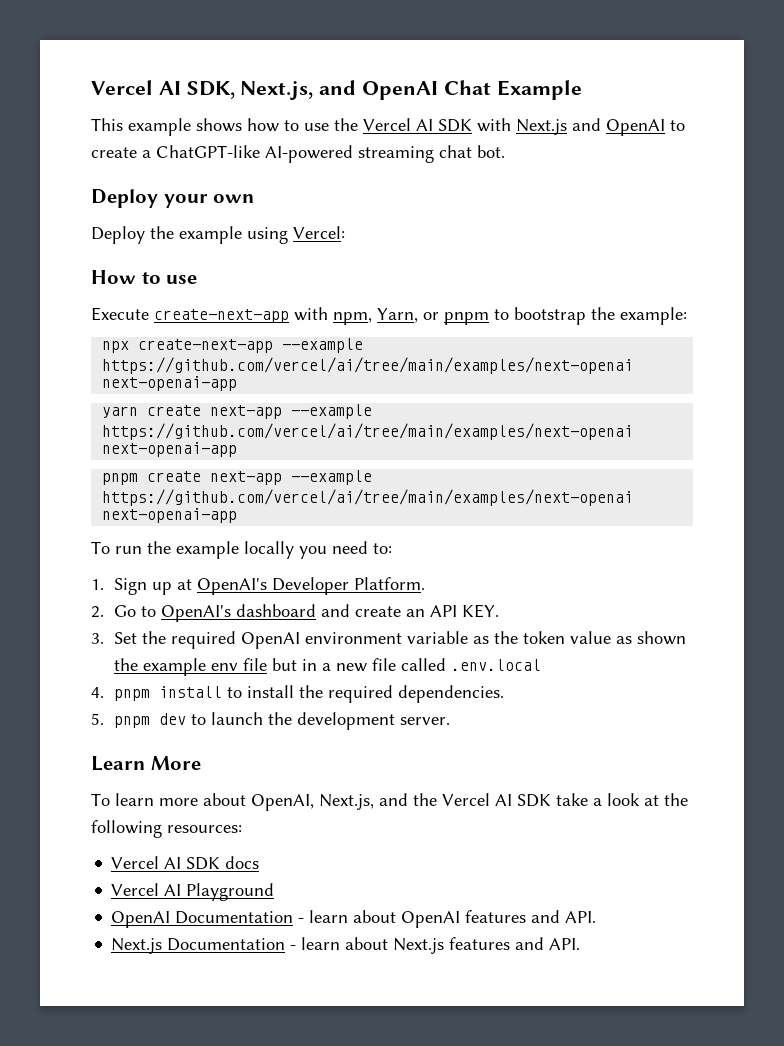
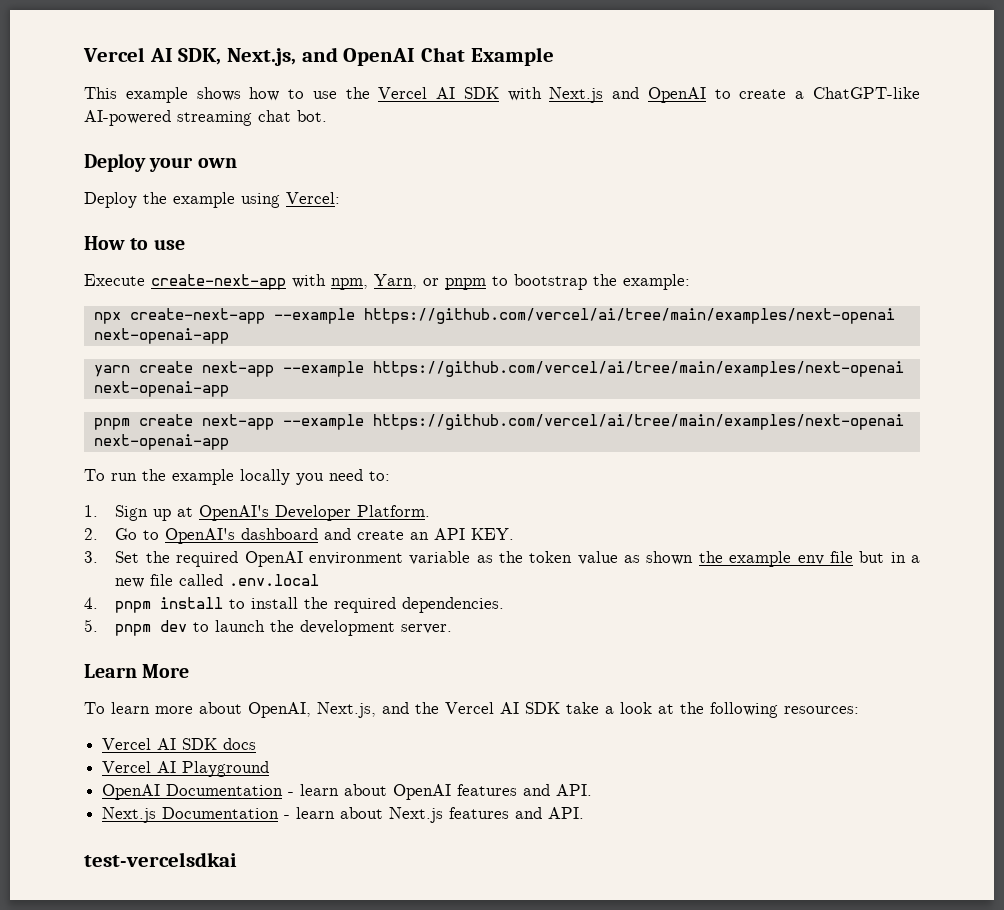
+ test-vercelsdkai

